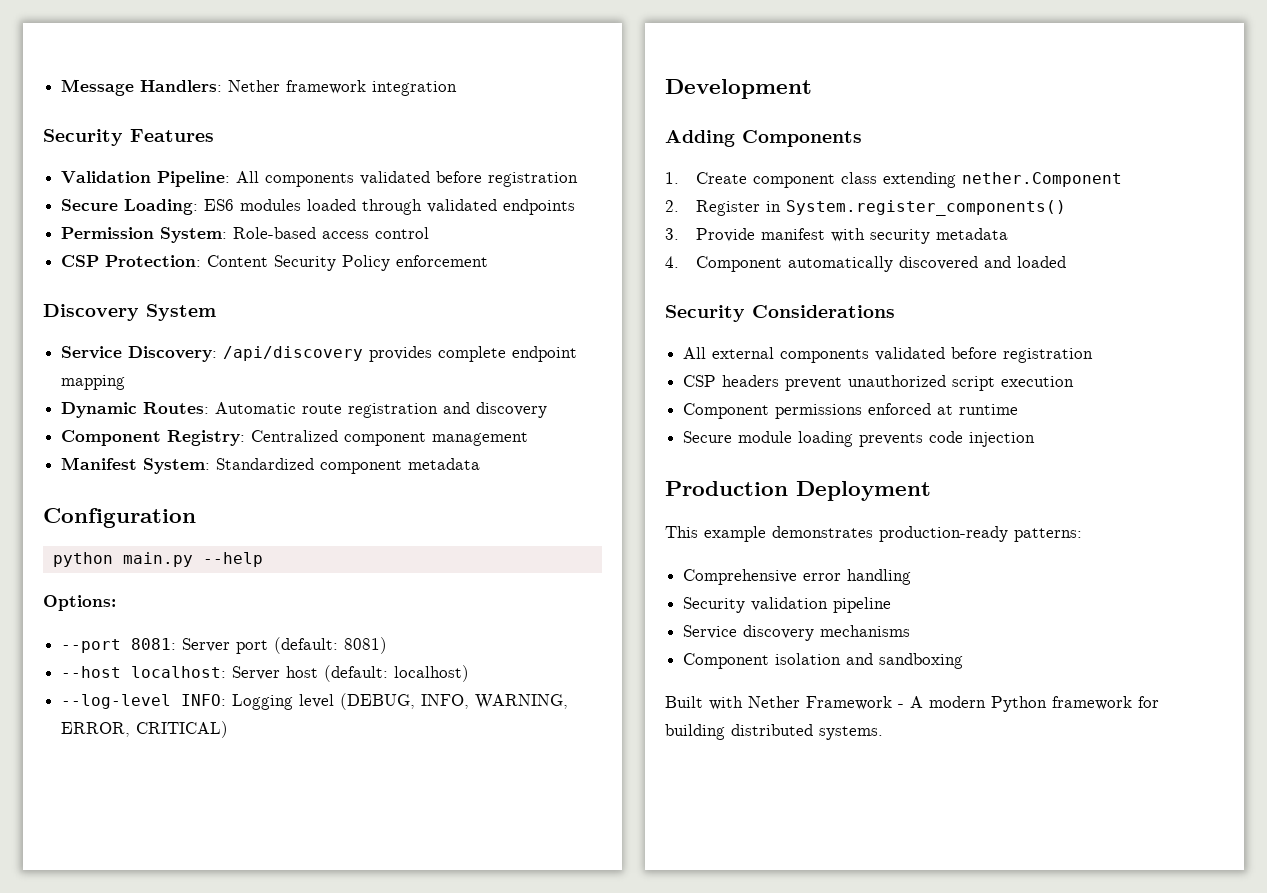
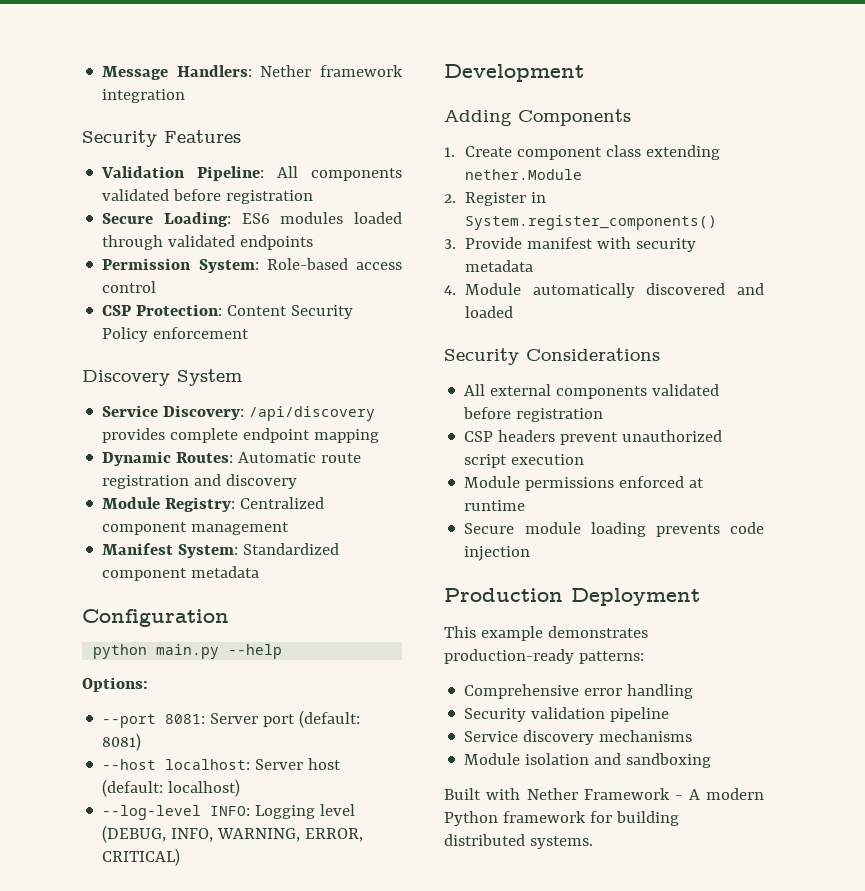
- Component Registry: Centralized component management
+ Module Registry: Centralized component management
- 1. Create component class extending nether.Component
+ 1. Create component class extending nether.Module
- 4. Component automatically discovered and loaded
+ 4. Module automatically discovered and loaded
- Component permissions enforced at runtime
+ Module permissions enforced at runtime
- Component isolation and sandboxing
+ Module isolation and sandboxing

